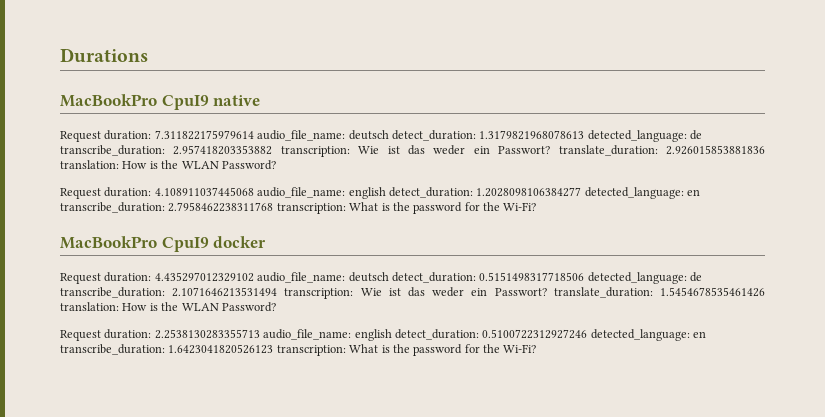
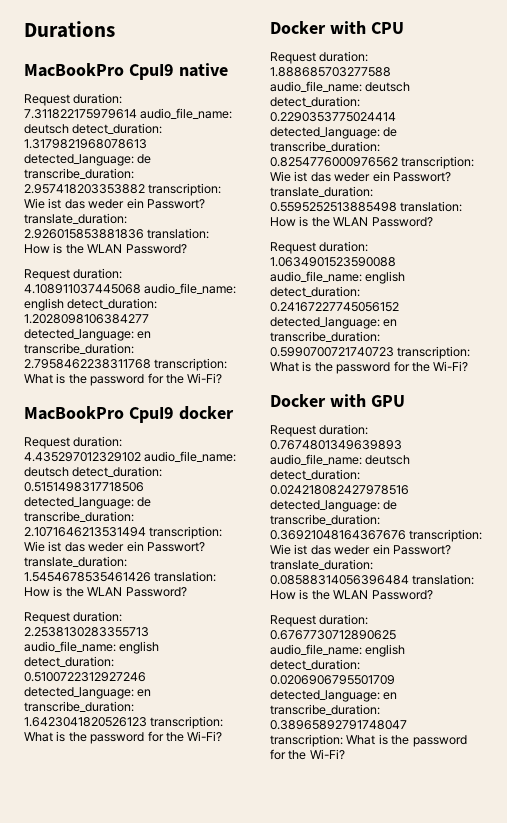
+ Docker with CPU
+ Request duration: 1.888685703277588 audio_file_name: deutsch detect_duration: 0.2290353775024414 detected_language: de transcribe_duration: 0.8254776000976562 transcription: Wie ist das weder ein Passwort? translate_duration: 0.5595252513885498 translation: How is the WLAN Password?
+ Request duration: 1.0634901523590088 audio_file_name: english detect_duration: 0.24167227745056152 detected_language: en transcribe_duration: 0.5990700721740723 transcription: What is the password for the Wi-Fi?
+ Docker with GPU
+ Request duration: 0.7674801349639893 audio_file_name: deutsch detect_duration: 0.024218082427978516 detected_language: de transcribe_duration: 0.36921048164367676 transcription: Wie ist das weder ein Passwort? translate_duration: 0.08588314056396484 translation: How is the WLAN Password?
+ Request duration: 0.6767730712890625 audio_file_name: english detect_duration: 0.0206906795501709 detected_language: en transcribe_duration: 0.38965892791748047 transcription: What is the password for the Wi-Fi?

